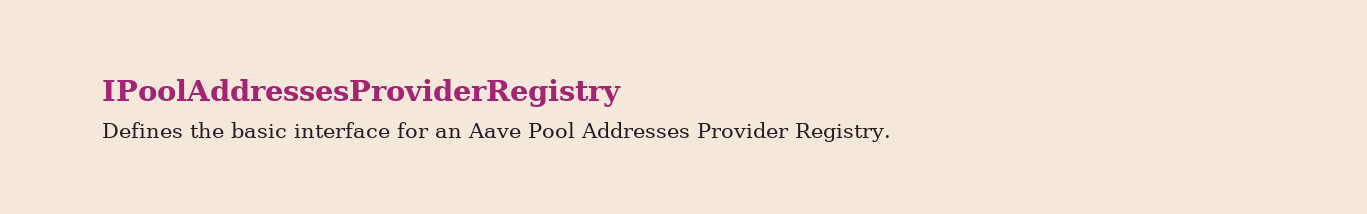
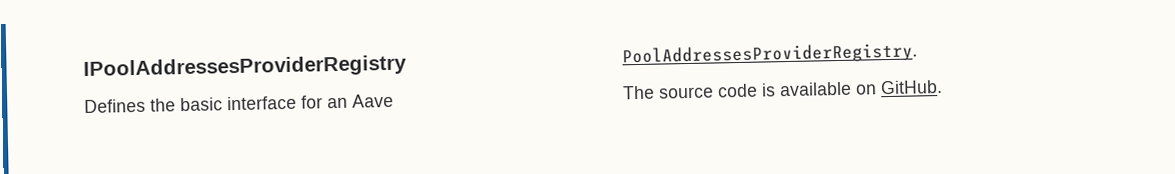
- Defines the basic interface for an Aave Pool Addresses Provider Registry.
+ Defines the basic interface for an Aave PoolAddressesProviderRegistry.
+ The source code is available on GitHub.

